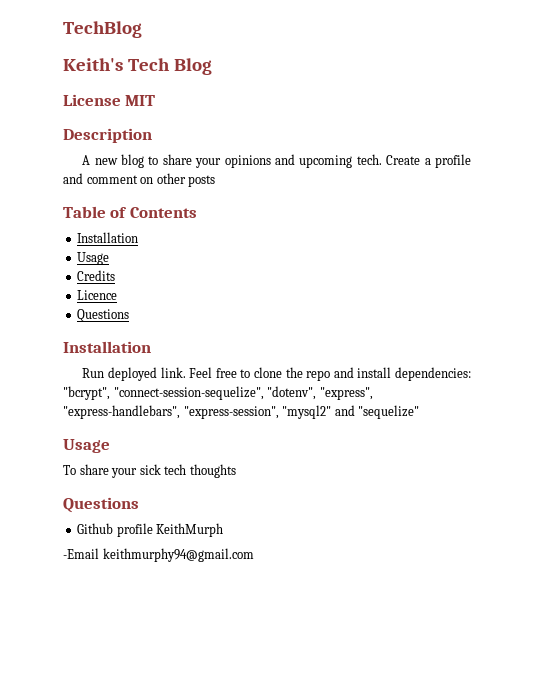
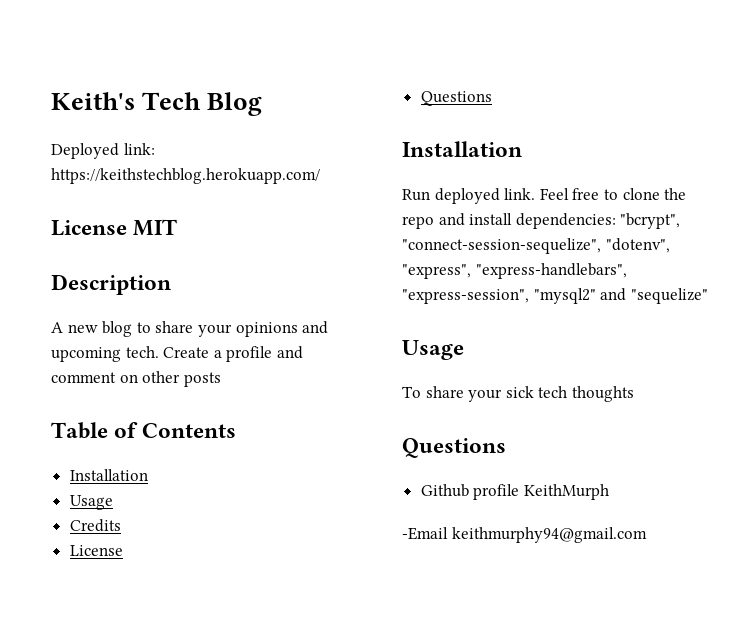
- TechBlog
+ Deployed link: https://keithstechblog.herokuapp.com/
  Credits
- Licence
+ License

